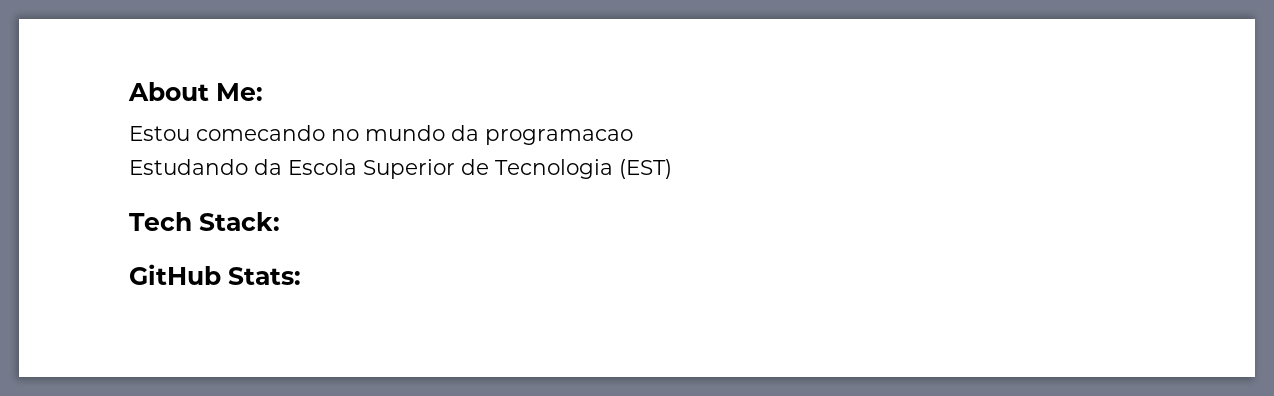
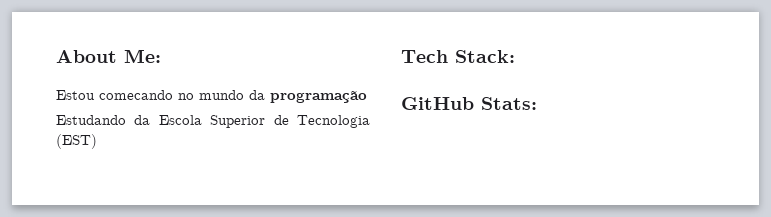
- Estou comecando no mundo da programacao
+ Estou comecando no mundo da programação

